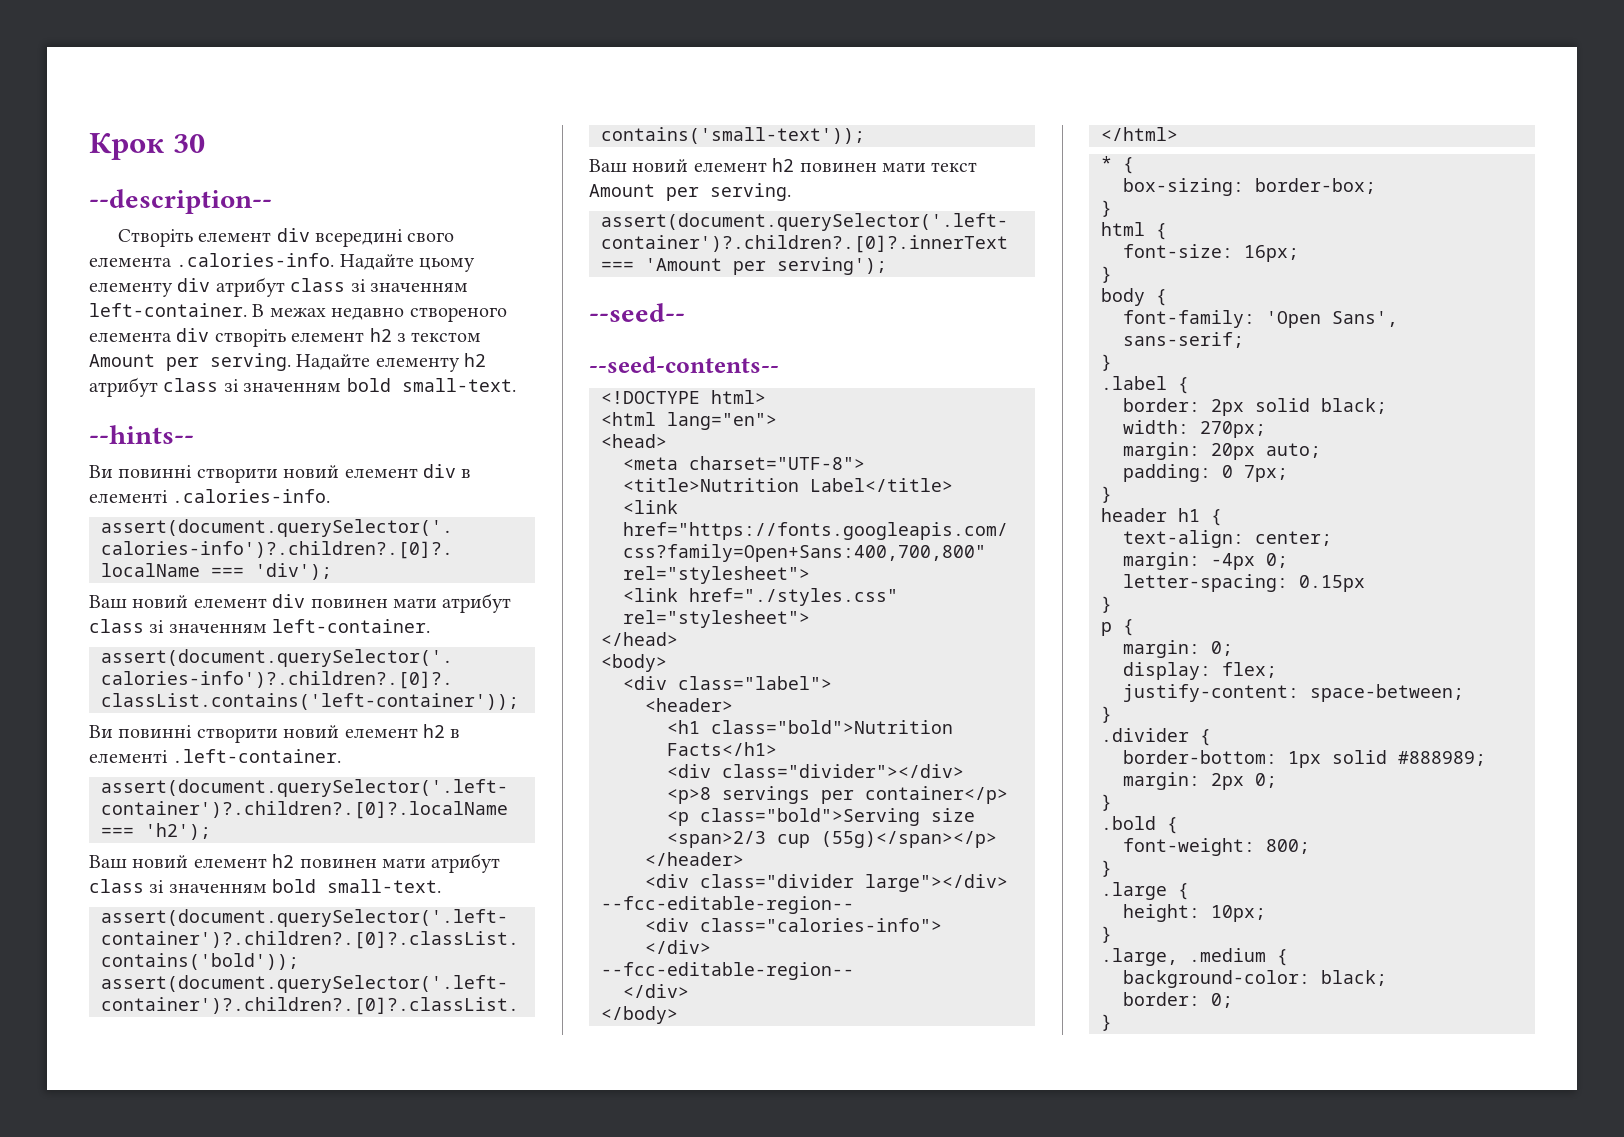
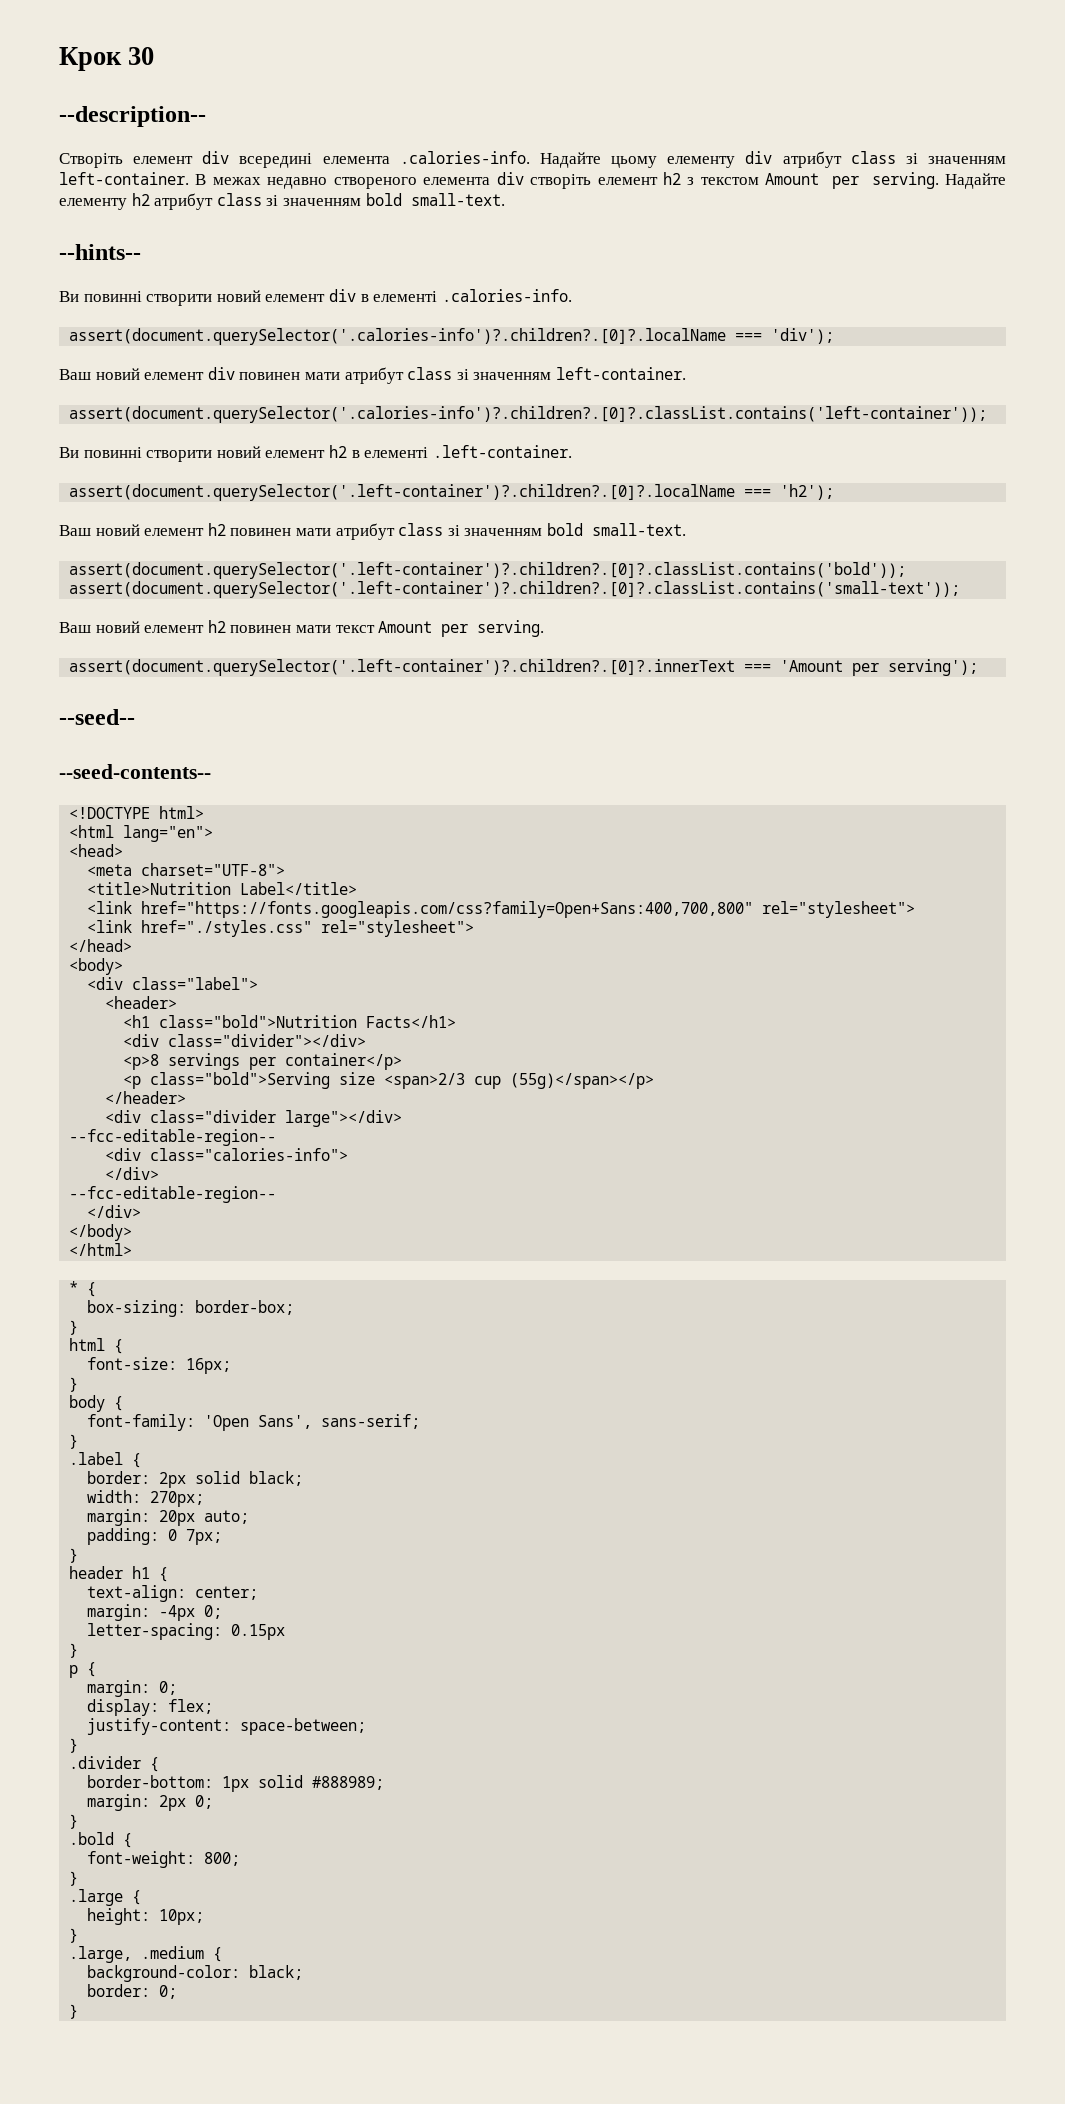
- Створіть елемент div всередині свого елемента .calories-info. Надайте цьому елементу div атрибут class зі значенням left-container.
+ Створіть елемент div всередині елемента .calories-info. Надайте цьому елементу div атрибут class зі значенням left-container.

